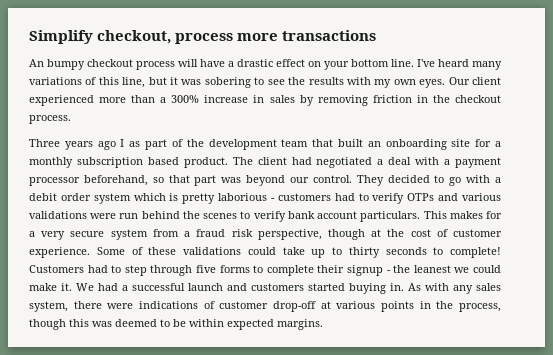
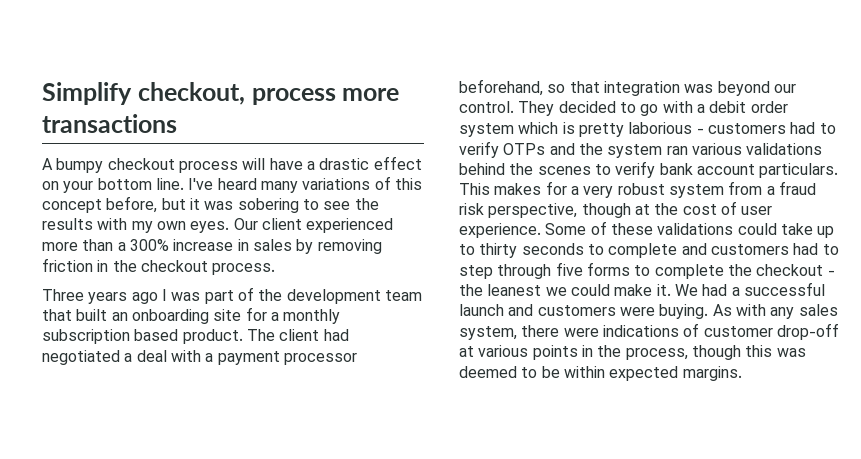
- An bumpy checkout process will have a drastic effect on your bottom line.
+ A bumpy checkout process will have a drastic effect on your bottom line.
- I've heard many variations of this line, but it was sobering to see the results with my own eyes.
+ I've heard many variations of this concept before, but it was sobering to see the results with my own eyes.
- Three years ago I as part of the development team that built an onboarding site for a monthly subscription based product.
+ Three years ago I was part of the development team that built an onboarding site for a monthly subscription based product.
- The client had negotiated a deal with a payment processor beforehand, so that part was beyond our control.
+ The client had negotiated a deal with a payment processor beforehand, so that integration was beyond our control.
- They decided to go with a debit order system which is pretty laborious - customers had to verify OTPs and various validations were run behind the scenes to verify bank account particulars.
+ They decided to go with a debit order system which is pretty laborious - customers had to verify OTPs and the system ran various validations behind the scenes to verify bank account particulars.
- This makes for a very secure system from a fraud risk perspective, though at the cost of customer experience.
+ This makes for a very robust system from a fraud risk perspective, though at the cost of user experience.
- Some of these validations could take up to thirty seconds to complete! Customers had to step through five forms to complete their signup - the leanest we could make it.
+ Some of these validations could take up to thirty seconds to complete and customers had to step through five forms to complete the checkout - the leanest we could make it.
- We had a successful launch and customers started buying in.
+ We had a successful launch and customers were buying.

